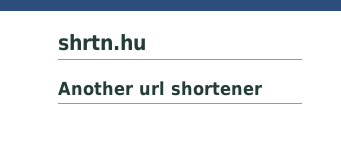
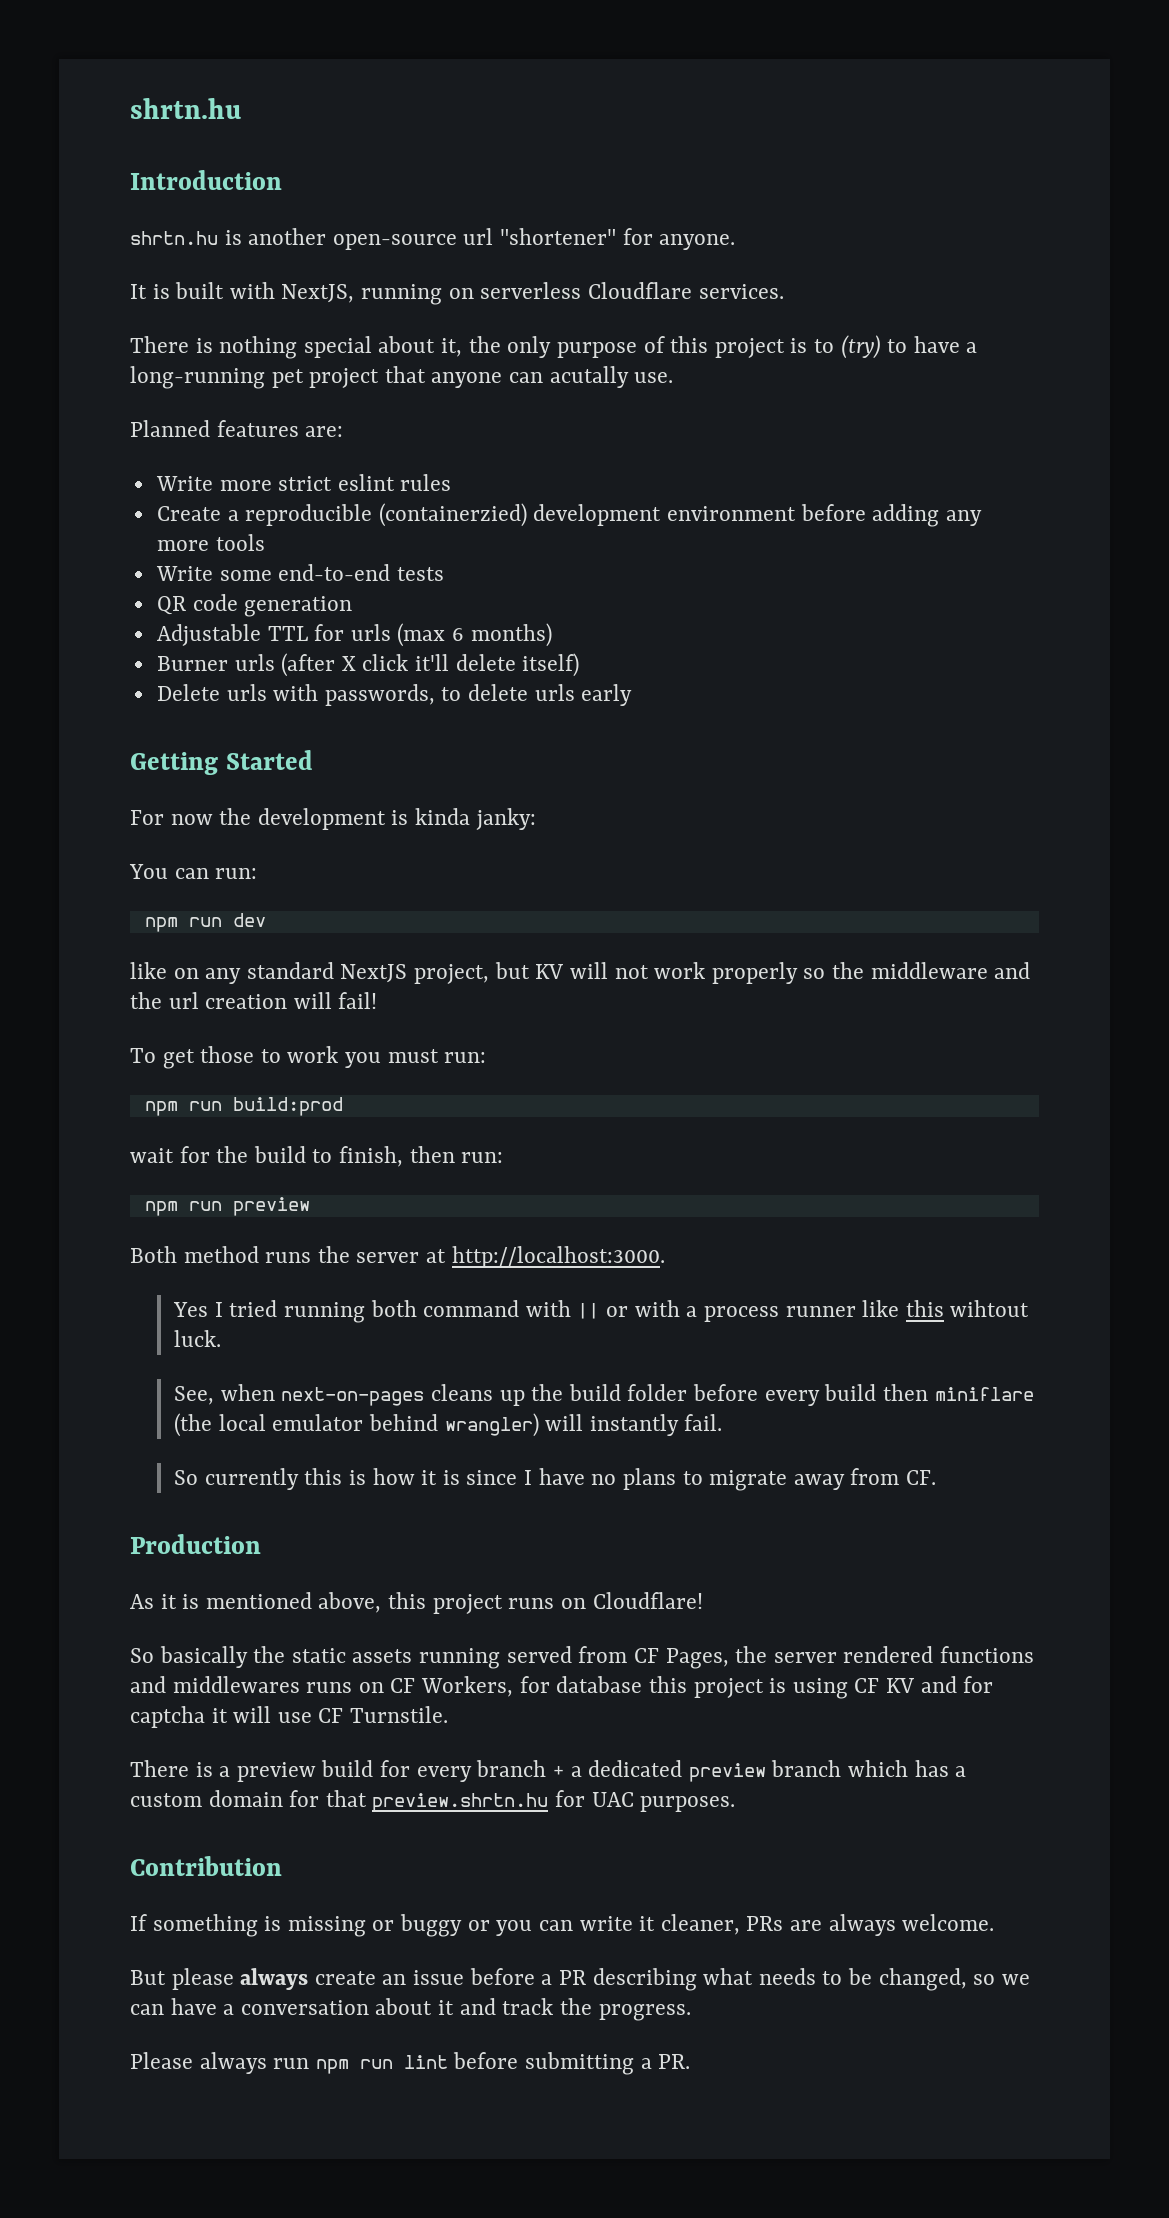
- Another url shortener
+ Introduction
+ shrtn.hu is another open-source url "shortener" for anyone.
+ It is built with NextJS, running on serverless Cloudflare services.
+ There is nothing special about it, the only purpose of this project is to (try) to have a long-running pet project that anyone can acutally use.
+ Planned features are:
+ Write more strict eslint rules
+ Create a reproducible (containerzied) development environment before adding any more tools
+ Write some end-to-end tests
+ QR code generation
+ Adjustable TTL for urls (max 6 months)
+ Burner urls (after X click it'll delete itself)
+ Delete urls with passwords, to delete urls early
+ Getting Started
+ For now the development is kinda janky:
+ You can run:
+ npm run dev
+ like on any standard NextJS project, but KV will not work properly so the middleware and the url creation will fail!
+ To get those to work you must run:
+ npm run build:prod
+ wait for the build to finish, then run:
+ npm run preview
+ Both method runs the server at http://localhost:3000.
+ Yes I tried running both command with || or with a process runner like this wihtout luck.
+ See, when next-on-pages cleans up the build folder before every build then miniflare (the local emulator behind wrangler) will instantly fail.
+ So currently this is how it is since I have no plans to migrate away from CF.
+ Production
+ As it is mentioned above, this project runs on Cloudflare!
+ So basically the static assets running served from CF Pages, the server rendered functions and middlewares runs on CF Workers, for database this project is using CF KV and for captcha it will use CF Turnstile.
+ There is a preview build for every branch + a dedicated preview branch which has a custom domain for that preview.shrtn.hu for UAC purposes.
+ Contribution
+ If something is missing or buggy or you can write it cleaner, PRs are always welcome.
+ But please always create an issue before a PR describing what needs to be changed, so we can have a conversation about it and track the progress.
+ Please always run npm run lint before submitting a PR.

